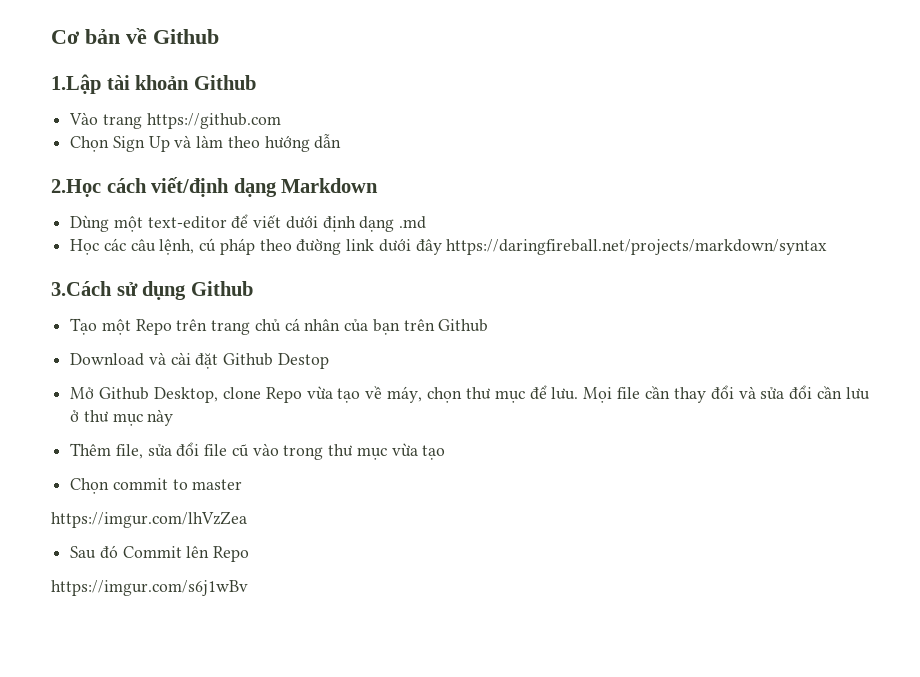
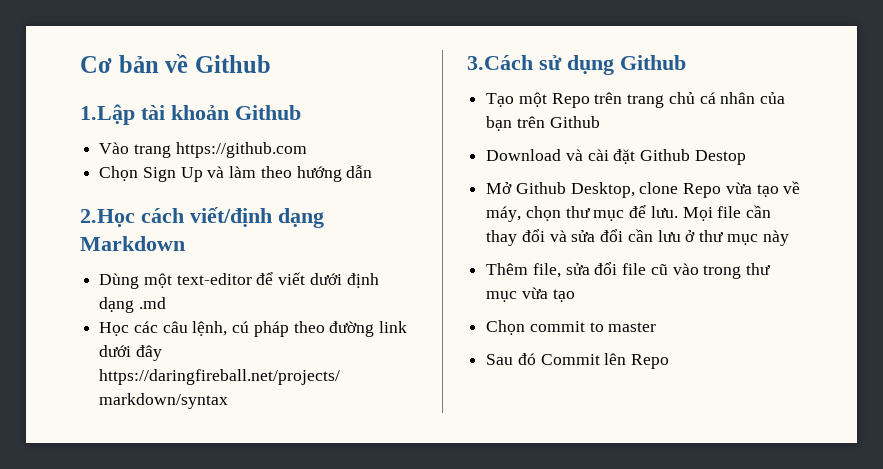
- https://imgur.com/lhVzZea
- https://imgur.com/s6j1wBv

